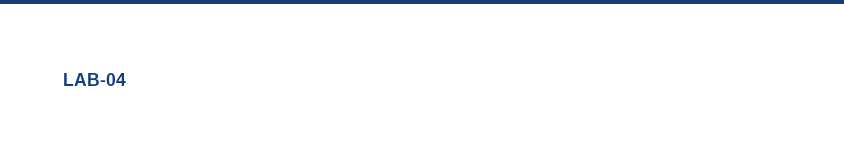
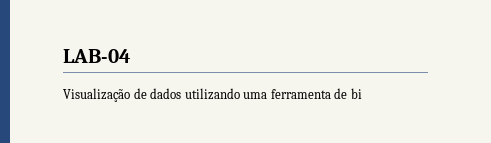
+ Visualização de dados utilizando uma ferramenta de bi

